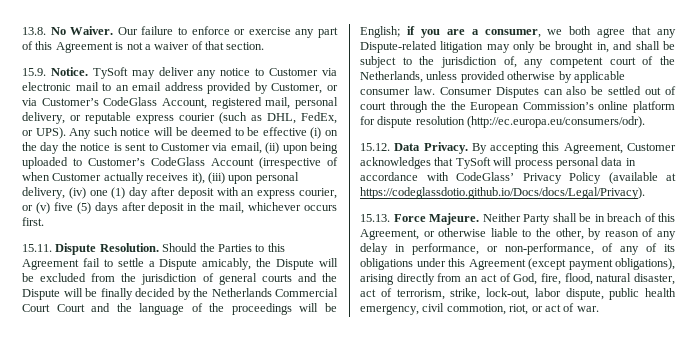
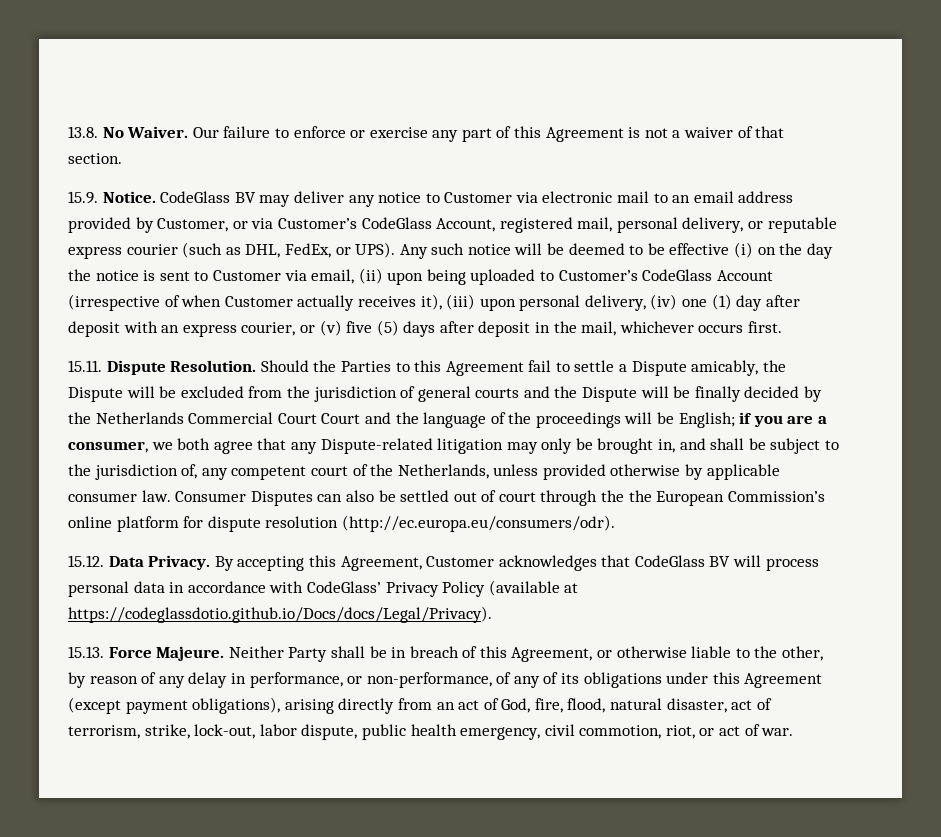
- TySoft may deliver any notice to Customer via electronic mail to an email address provided by Customer, or via Customer’s CodeGlass Account, registered mail, personal delivery, or reputable express courier (such as DHL, FedEx, or UPS).
+ CodeGlass BV may deliver any notice to Customer via electronic mail to an email address provided by Customer, or via Customer’s CodeGlass Account, registered mail, personal delivery, or reputable express courier (such as DHL, FedEx, or UPS).
- By accepting this Agreement, Customer acknowledges that TySoft will process personal data in accordance with CodeGlass’ Privacy Policy (available at https://codeglassdotio.github.io/Docs/docs/Legal/Privacy).
+ By accepting this Agreement, Customer acknowledges that CodeGlass BV will process personal data in accordance with CodeGlass’ Privacy Policy (available at https://codeglassdotio.github.io/Docs/docs/Legal/Privacy).

